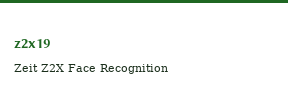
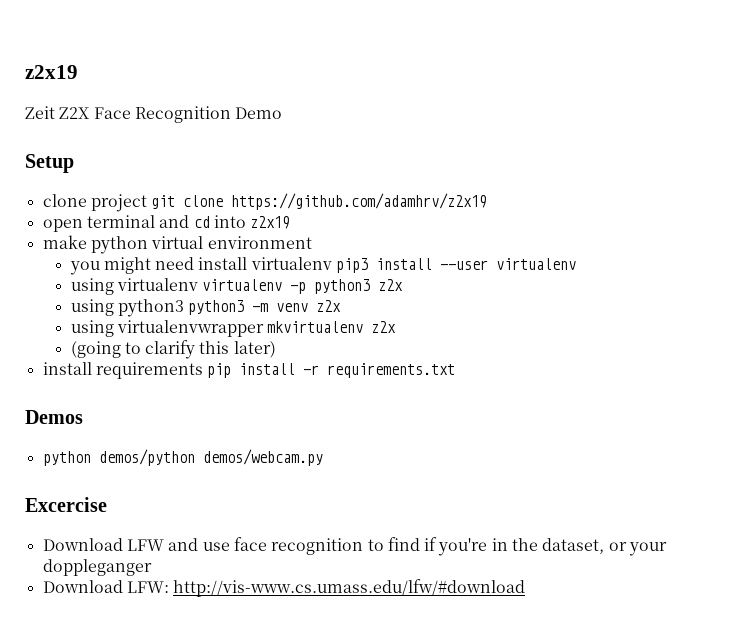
- Zeit Z2X Face Recognition
+ Zeit Z2X Face Recognition Demo
+ Setup
+ clone project git clone https://github.com/adamhrv/z2x19
+ open terminal and cd into z2x19
+ make python virtual environment
+ you might need install virtualenv pip3 install --user virtualenv
+ using virtualenv virtualenv -p python3 z2x
+ using python3 python3 -m venv z2x
+ using virtualenvwrapper mkvirtualenv z2x
+ (going to clarify this later)
+ install requirements pip install -r requirements.txt
+ Demos
+ python demos/python demos/webcam.py
+ Excercise
+ Download LFW and use face recognition to find if you're in the dataset, or your doppleganger
+ Download LFW: http://vis-www.cs.umass.edu/lfw/#download

